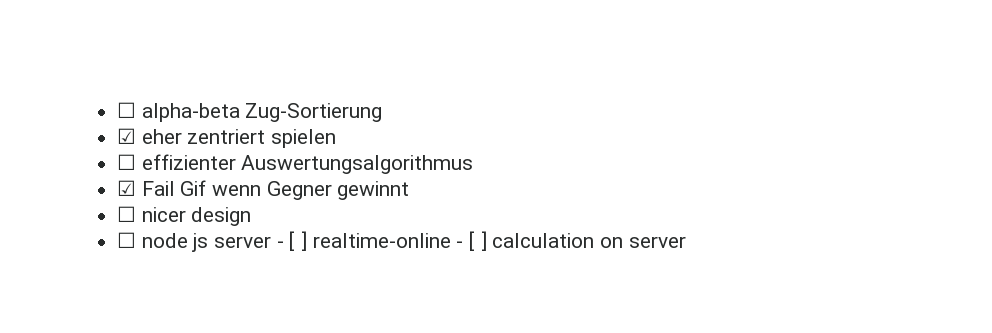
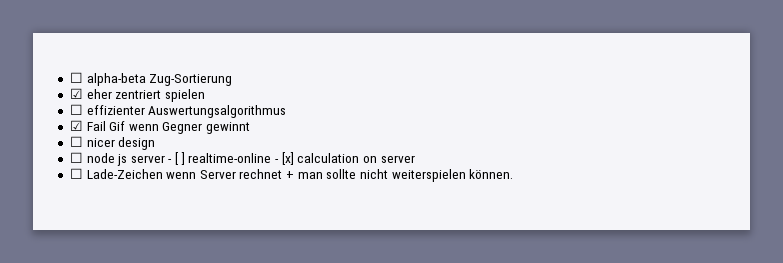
- ☐ node js server - [ ] realtime-online - [ ] calculation on server
+ ☐ node js server - [ ] realtime-online - [x] calculation on server
+ ☐ Lade-Zeichen wenn Server rechnet + man sollte nicht weiterspielen können.

